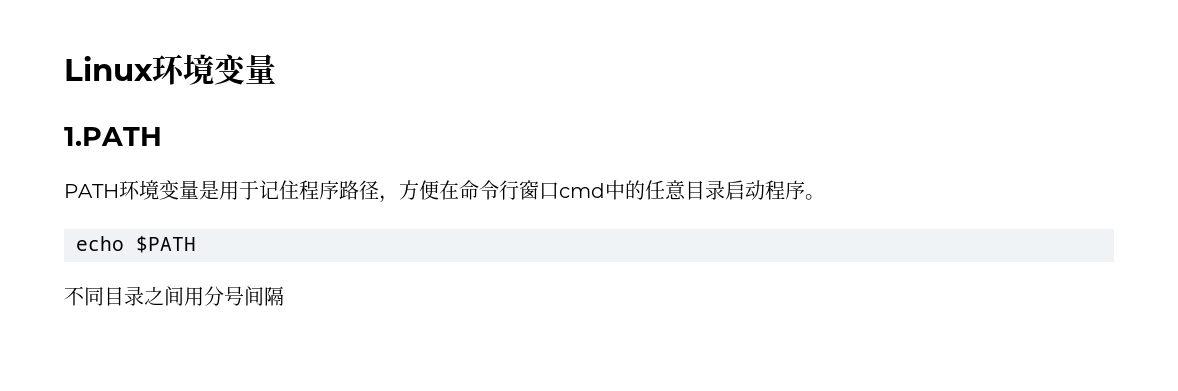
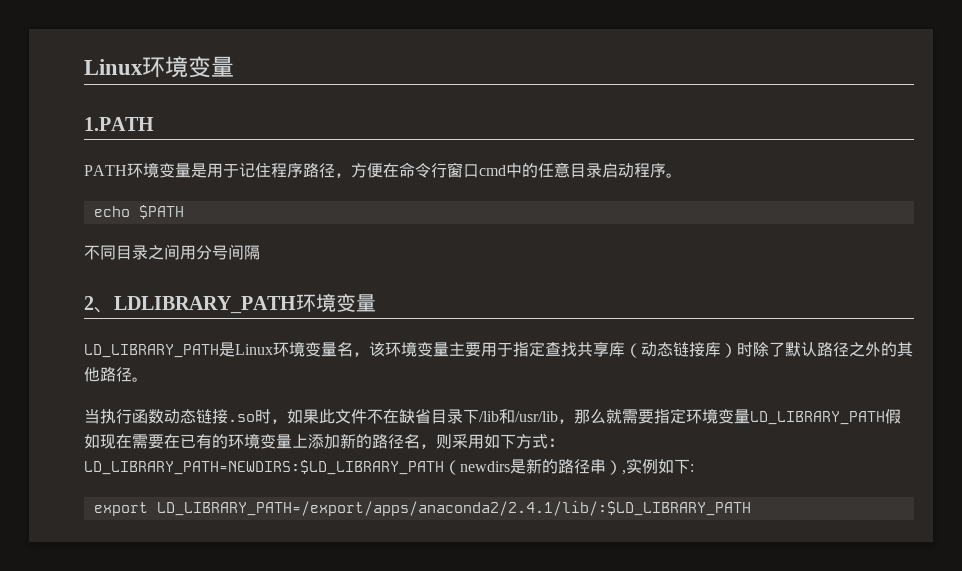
+ 2、LDLIBRARY_PATH环境变量
+ LD_LIBRARY_PATH是Linux环境变量名，该环境变量主要用于指定查找共享库（动态链接库）时除了默认路径之外的其他路径。
+ 当执行函数动态链接.so时，如果此文件不在缺省目录下/lib和/usr/lib，那么就需要指定环境变量LD_LIBRARY_PATH假如现在需要在已有的环境变量上添加新的路径名，则采用如下方式：LD_LIBRARY_PATH=NEWDIRS:$LD_LIBRARY_PATH（newdirs是新的路径串）,实例如下:
+ export LD_LIBRARY_PATH=/export/apps/anaconda2/2.4.1/lib/:$LD_LIBRARY_PATH

